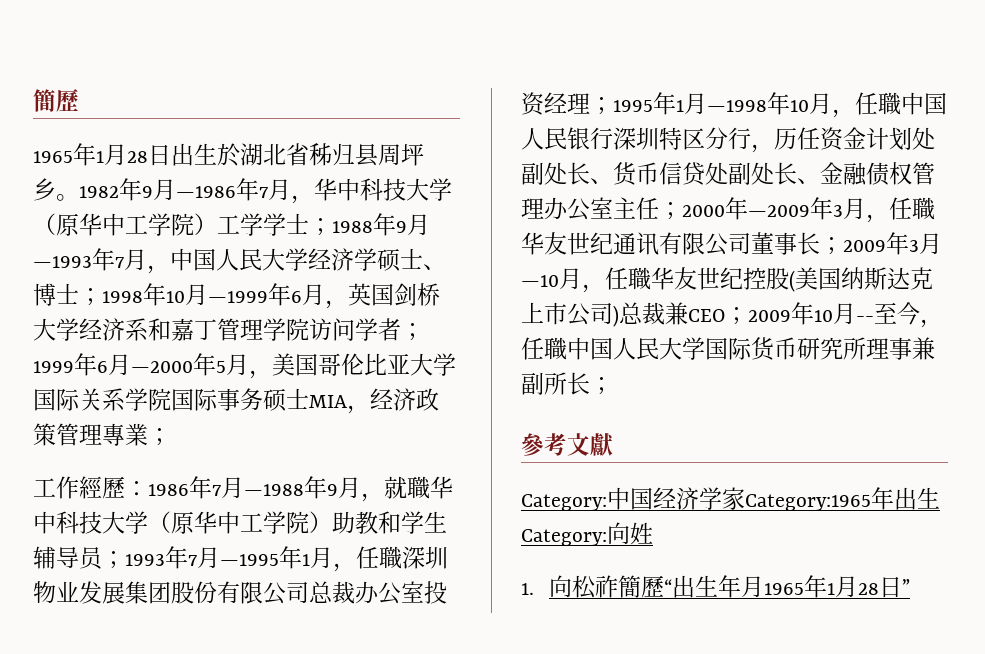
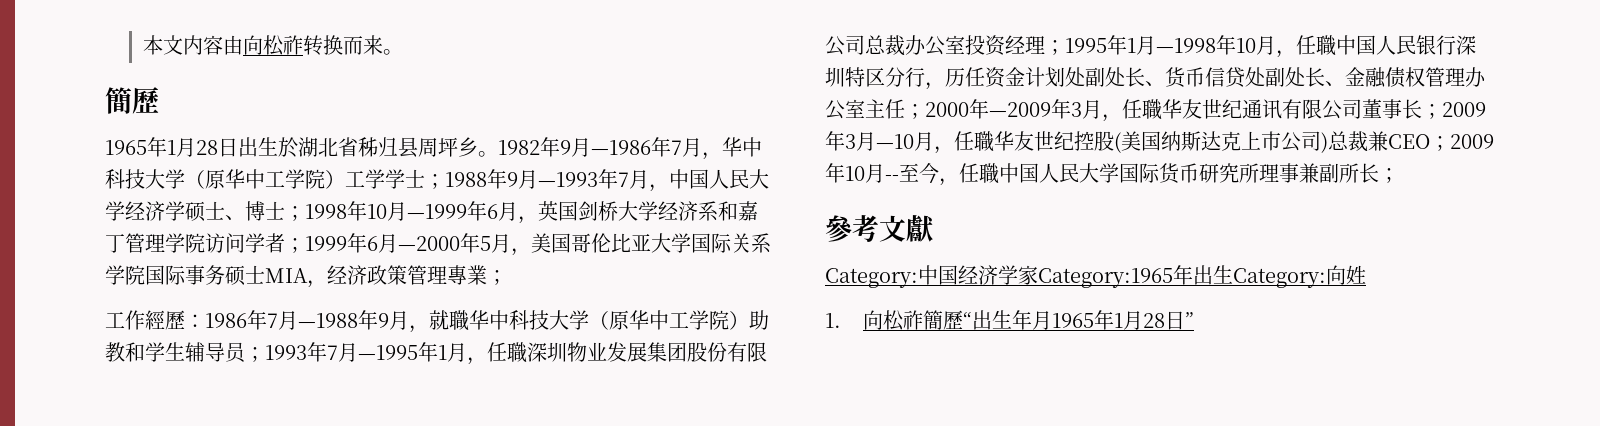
+ 本文内容由向松祚转换而来。

